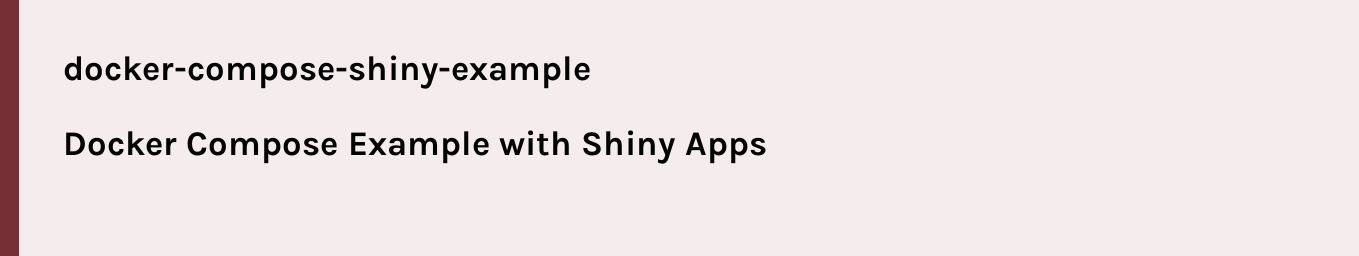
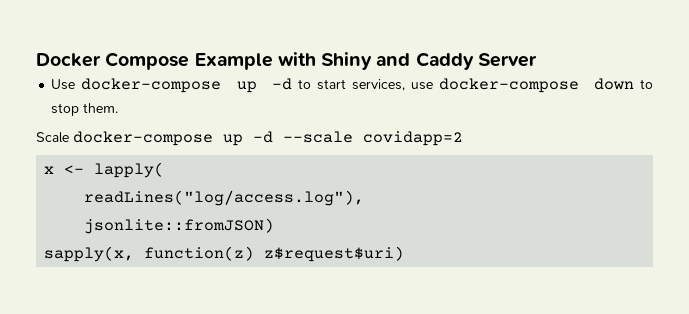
- docker-compose-shiny-example
- Docker Compose Example with Shiny Apps
+ Docker Compose Example with Shiny and Caddy Server
+ Use docker-compose up -d to start services, use docker-compose down to stop them.
+ Scale docker-compose up -d --scale covidapp=2
+ x <- lapply(
+ readLines("log/access.log"),
+ jsonlite::fromJSON)
+ sapply(x, function(z) z$request$uri)

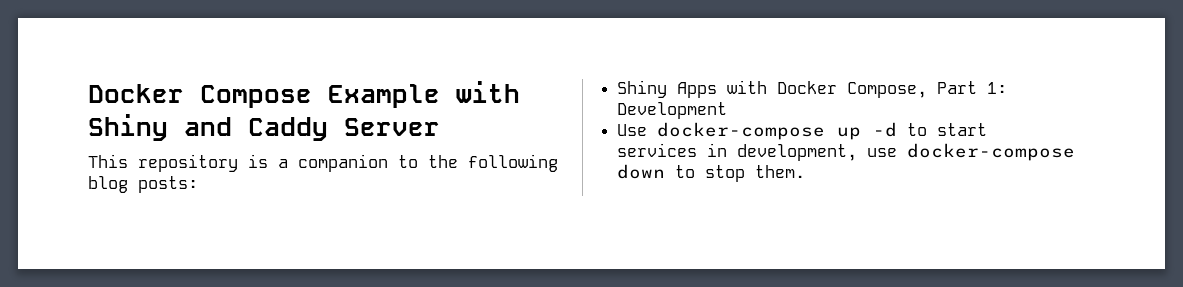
+ This repository is a companion to the following blog posts:
+ Shiny Apps with Docker Compose, Part 1: Development
- Use docker-compose up -d to start services, use docker-compose down to stop them.
+ Use docker-compose up -d to start services in development, use docker-compose down to stop them.
- Scale docker-compose up -d --scale covidapp=2
- x <- lapply(
- readLines("log/access.log"),
- jsonlite::fromJSON)
- sapply(x, function(z) z$request$uri)

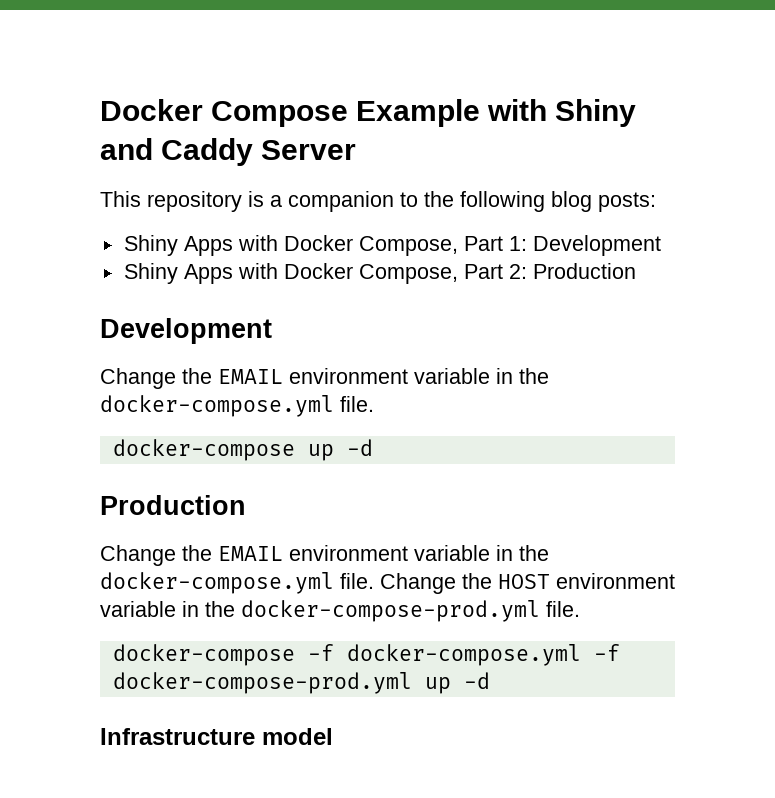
- Use docker-compose up -d to start services in development, use docker-compose down to stop them.
+ Shiny Apps with Docker Compose, Part 2: Production
+ Development
+ Change the EMAIL environment variable in the docker-compose.yml file.
+ docker-compose up -d
+ Production
+ Change the EMAIL environment variable in the docker-compose.yml file. Change the HOST environment variable in the docker-compose-prod.yml file.
+ docker-compose -f docker-compose.yml -f docker-compose-prod.yml up -d
+ Infrastructure model

